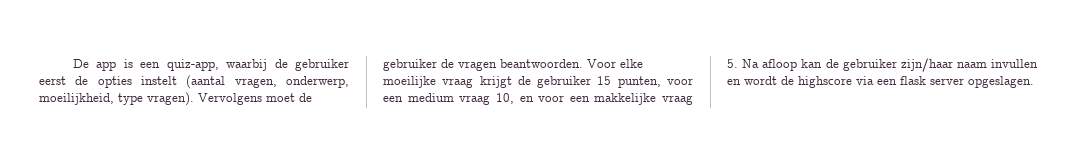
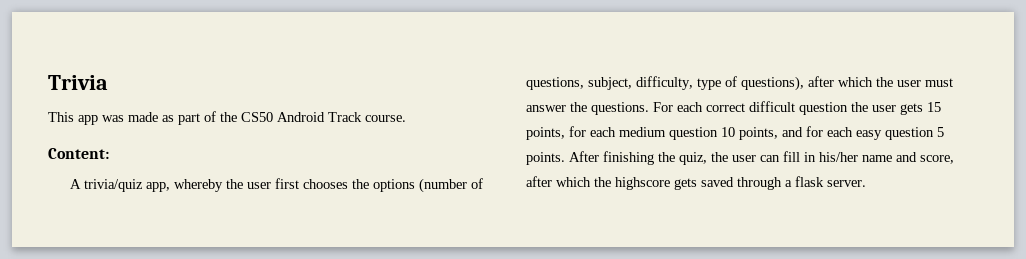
- De app is een quiz-app, waarbij de gebruiker eerst de opties instelt (aantal vragen, onderwerp, moeilijkheid, type vragen). Vervolgens moet de gebruiker de vragen beantwoorden. Voor elke moeilijke vraag krijgt de gebruiker 15 punten, voor een medium vraag 10, en voor een makkelijke vraag 5. Na afloop kan de gebruiker zijn/haar naam invullen en wordt de highscore via een flask server opgeslagen.
+ Trivia
+ This app was made as part of the CS50 Android Track course.
+ Content:
+ A trivia/quiz app, whereby the user first chooses the options (number of questions, subject, difficulty, type of questions), after which the user must answer the questions. For each correct difficult question the user gets 15 points, for each medium question 10 points, and for each easy question 5 points. After finishing the quiz, the user can fill in his/her name and score, after which the highscore gets saved through a flask server.

